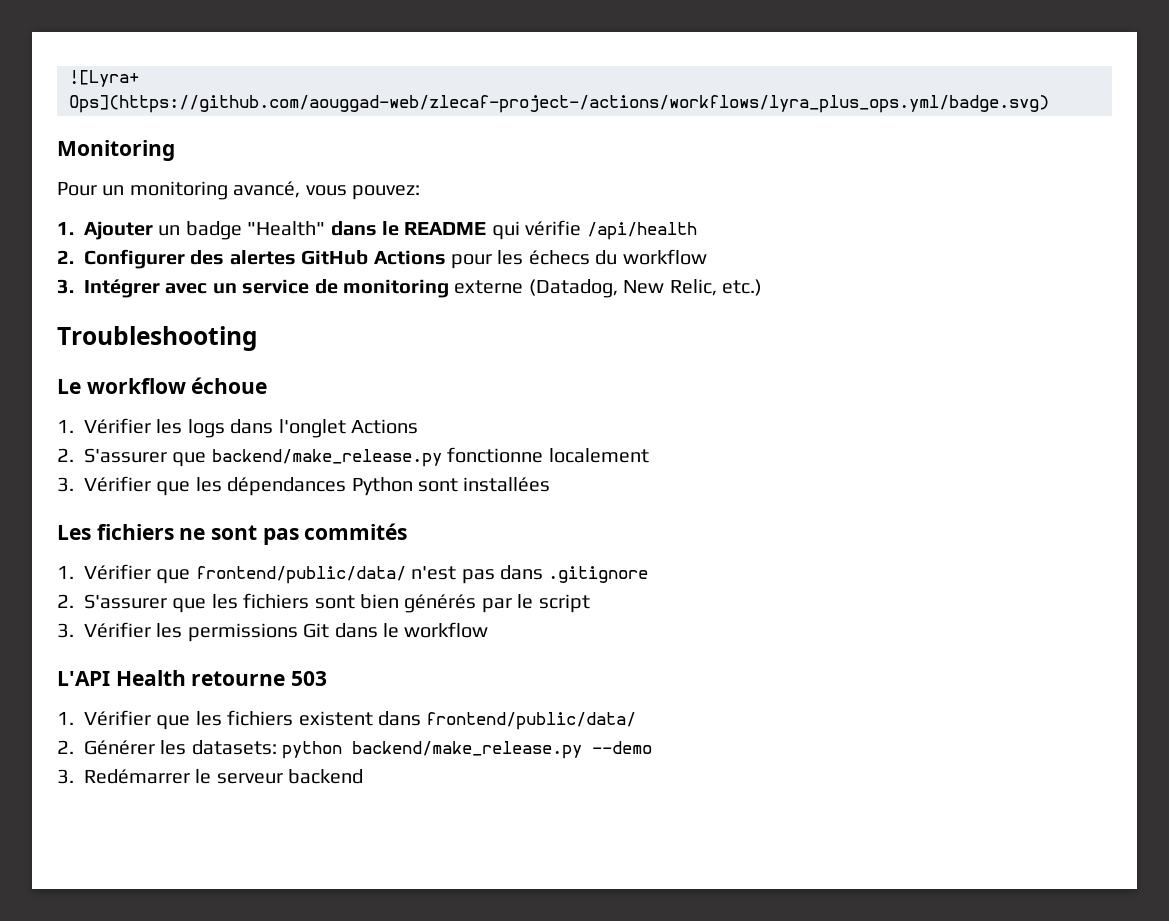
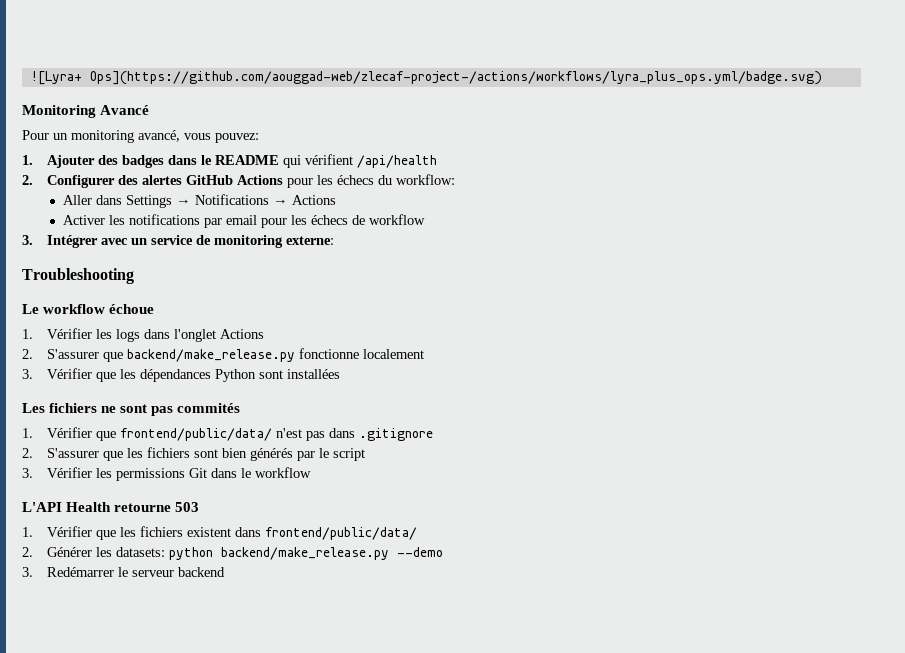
- Monitoring
+ Monitoring Avancé
- 1. Ajouter un badge "Health" dans le README qui vérifie /api/health
+ 1. Ajouter des badges dans le README qui vérifient /api/health
- 2. Configurer des alertes GitHub Actions pour les échecs du workflow
+ 2. Configurer des alertes GitHub Actions pour les échecs du workflow:
+ Aller dans Settings → Notifications → Actions
+ Activer les notifications par email pour les échecs de workflow
- 3. Intégrer avec un service de monitoring externe (Datadog, New Relic, etc.)
+ 3. Intégrer avec un service de monitoring externe:

